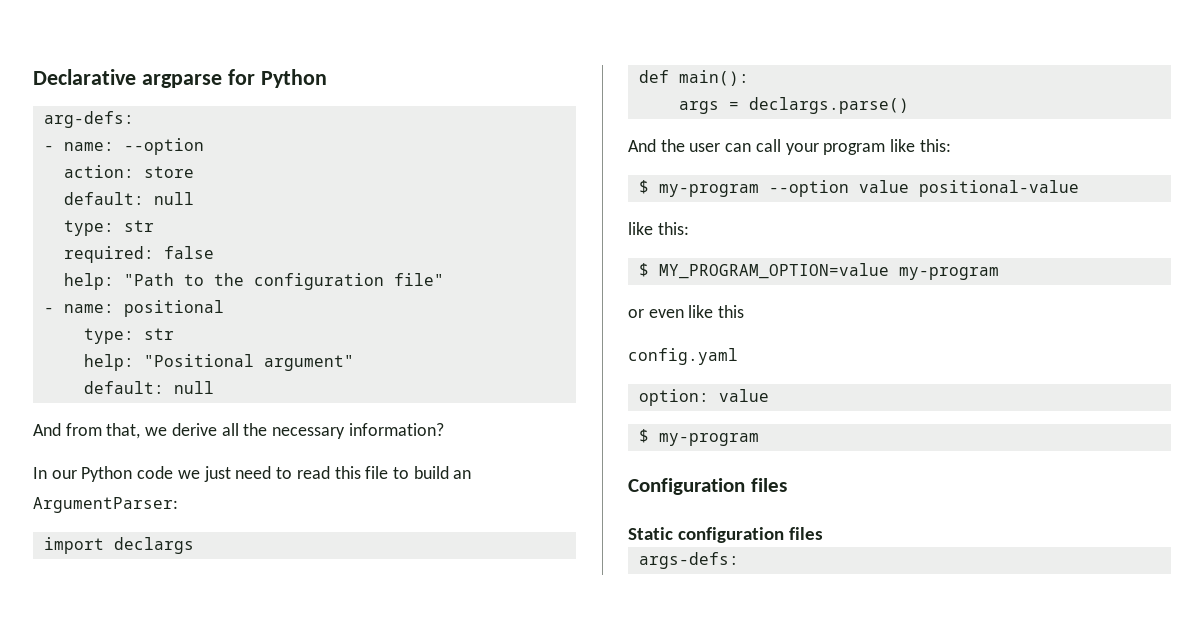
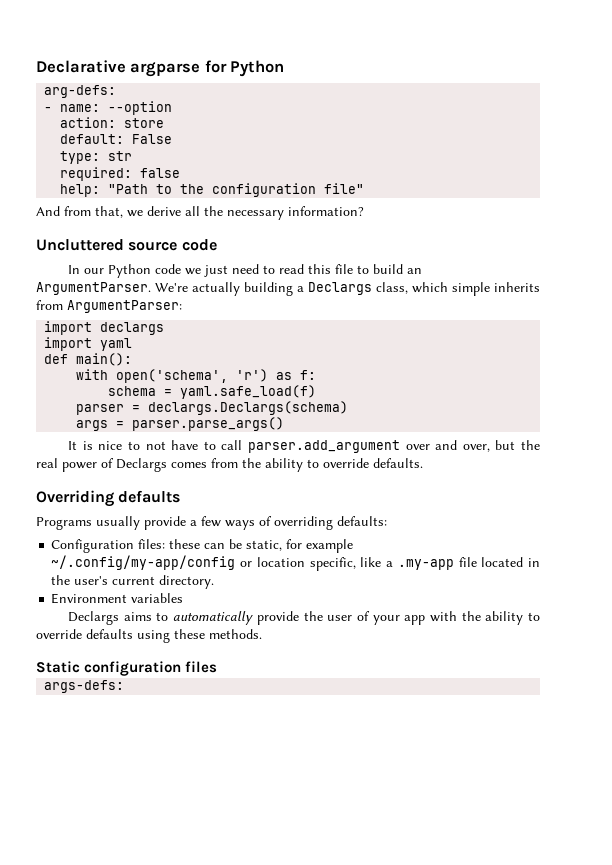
  action: store
- default: null
+ default: False
- - name: positional
- type: str
- help: "Positional argument"
- default: null
+ Uncluttered source code
- In our Python code we just need to read this file to build an ArgumentParser:
+ In our Python code we just need to read this file to build an ArgumentParser. We're actually building a Declargs class, which simple inherits from ArgumentParser:
+ import yaml
- args = declargs.parse()
- And the user can call your program like this:
- $ my-program --option value positional-value
- like this:
- $ MY_PROGRAM_OPTION=value my-program
- or even like this
- config.yaml
- option: value
- $ my-program
- Configuration files
+ with open('schema', 'r') as f:
+ schema = yaml.safe_load(f)
+ parser = declargs.Declargs(schema)
+ args = parser.parse_args()
+ It is nice to not have to call parser.add_argument over and over, but the real power of Declargs comes from the ability to override defaults.
+ Overriding defaults
+ Programs usually provide a few ways of overriding defaults:
+ Configuration files: these can be static, for example ~/.config/my-app/config or location specific, like a .my-app file located in the user's current directory.
+ Environment variables
+ Declargs aims to automatically provide the user of your app with the ability to override defaults using these methods.

